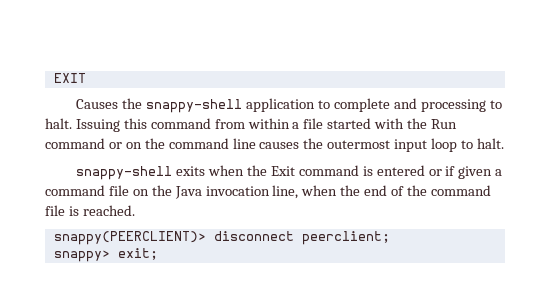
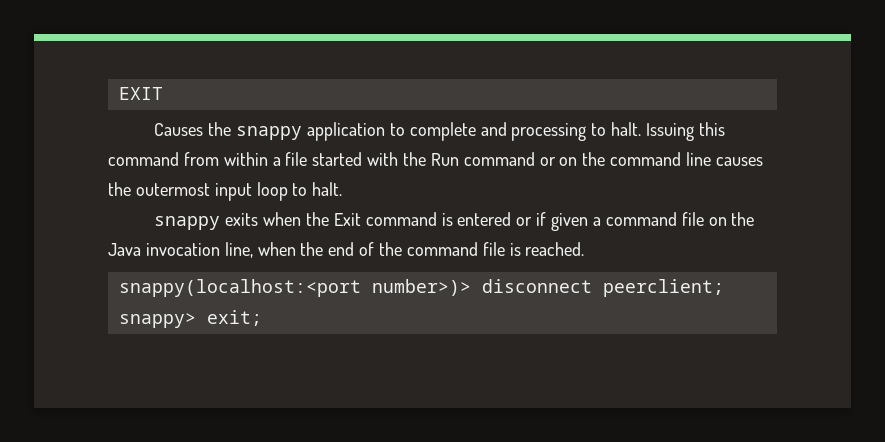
- Causes the snappy-shell application to complete and processing to halt.
+ Causes the snappy application to complete and processing to halt.
- snappy-shell exits when the Exit command is entered or if given a command file on the Java invocation line, when the end of the command file is reached.
+ snappy exits when the Exit command is entered or if given a command file on the Java invocation line, when the end of the command file is reached.
- snappy(PEERCLIENT)> disconnect peerclient;
+ snappy(localhost:<port number>)> disconnect peerclient;

